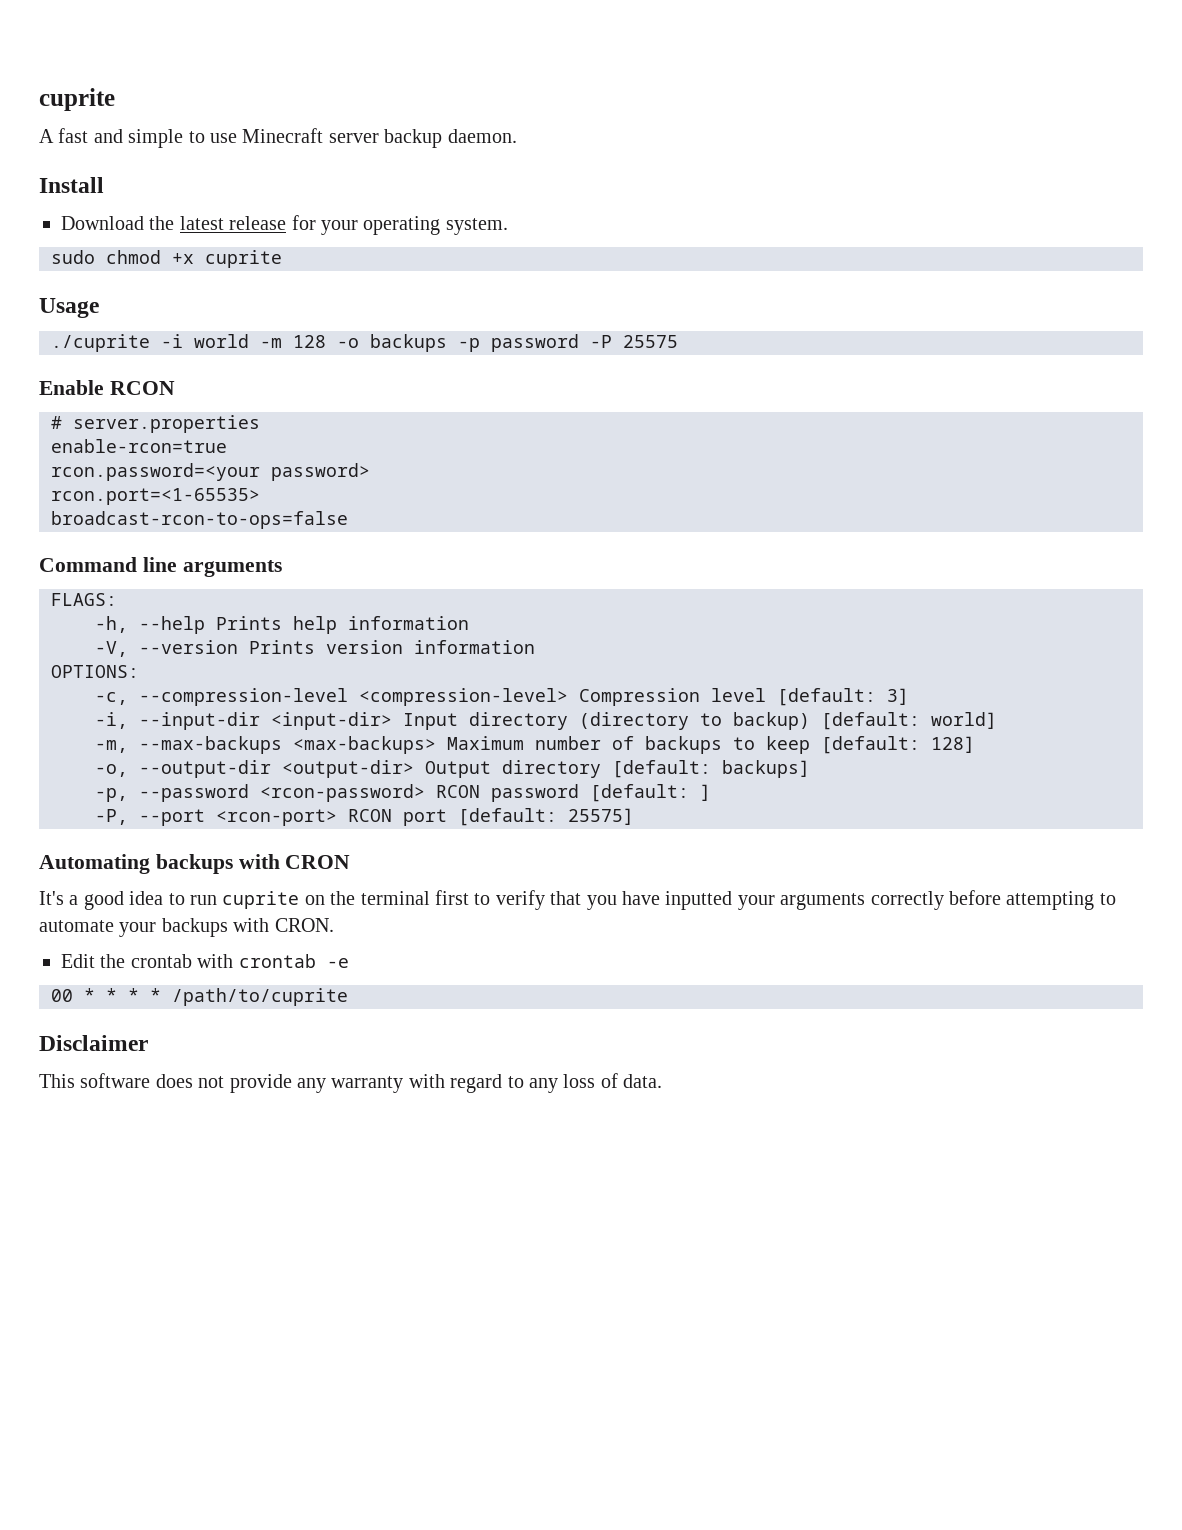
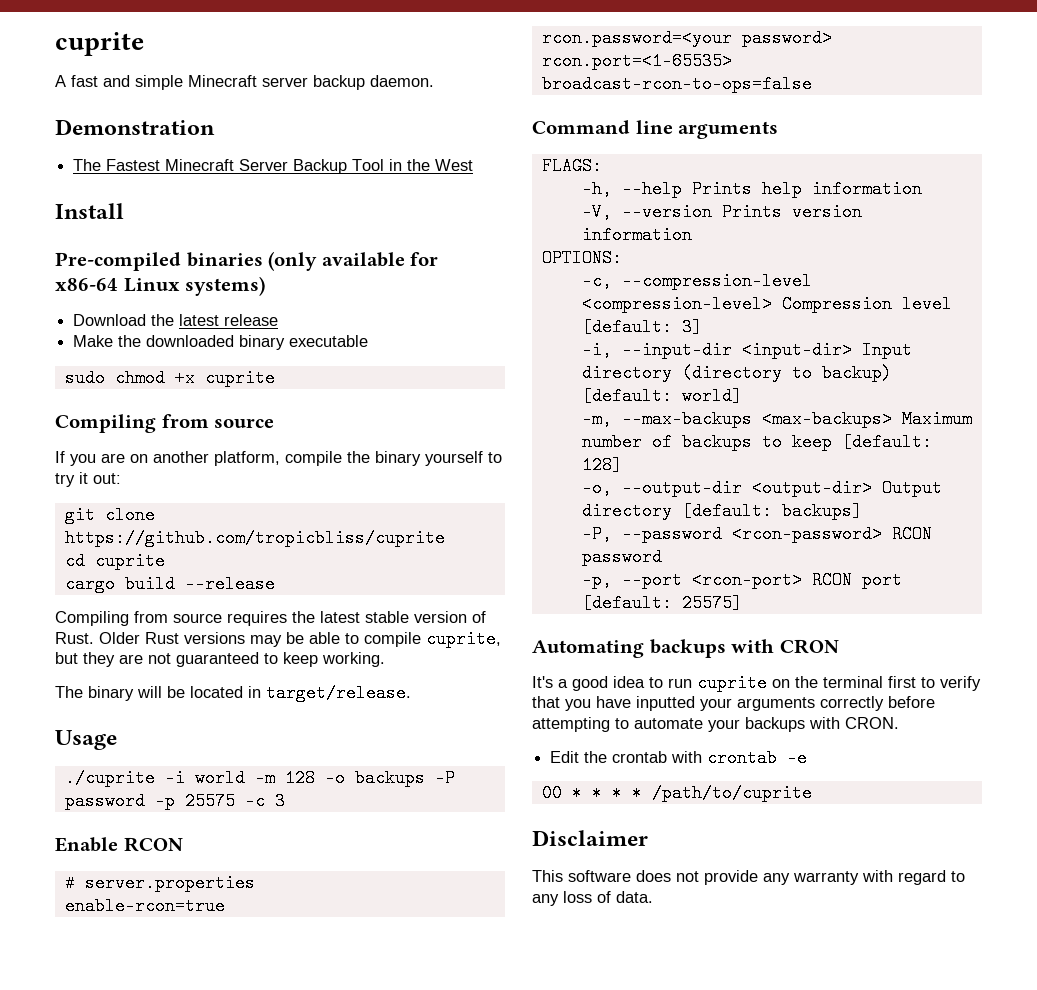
- A fast and simple to use Minecraft server backup daemon.
+ A fast and simple Minecraft server backup daemon.
+ Demonstration
+ The Fastest Minecraft Server Backup Tool in the West
  Install
+ Pre-compiled binaries (only available for x86-64 Linux systems)
- Download the latest release for your operating system.
+ Download the latest release
+ Make the downloaded binary executable
  sudo chmod +x cuprite
+ Compiling from source
+ If you are on another platform, compile the binary yourself to try it out:
+ git clone https://github.com/tropicbliss/cuprite
+ cd cuprite
+ cargo build --release
+ Compiling from source requires the latest stable version of Rust. Older Rust versions may be able to compile cuprite, but they are not guaranteed to keep working.
+ The binary will be located in target/release.
- ./cuprite -i world -m 128 -o backups -p password -P 25575
+ ./cuprite -i world -m 128 -o backups -P password -p 25575 -c 3
- -p, --password <rcon-password> RCON password [default: ]
- -P, --port <rcon-port> RCON port [default: 25575]
+ -P, --password <rcon-password> RCON password
+ -p, --port <rcon-port> RCON port [default: 25575]

